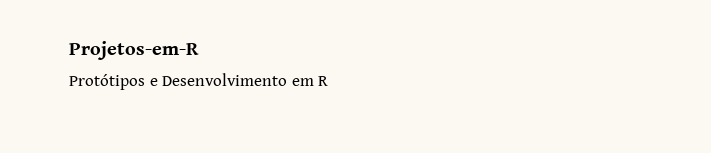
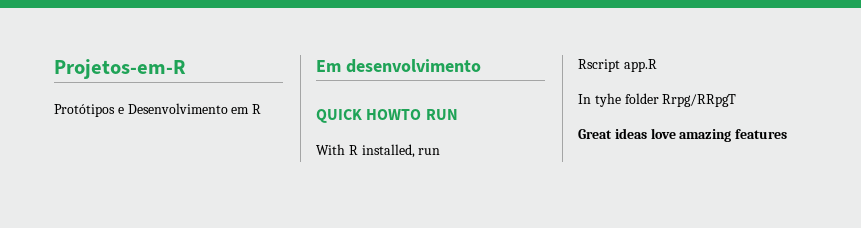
+ Em desenvolvimento
+ QUICK HOWTO RUN
+ With R installed, run
+ Rscript app.R
+ In tyhe folder Rrpg/RRpgT
+ Great ideas love amazing features

